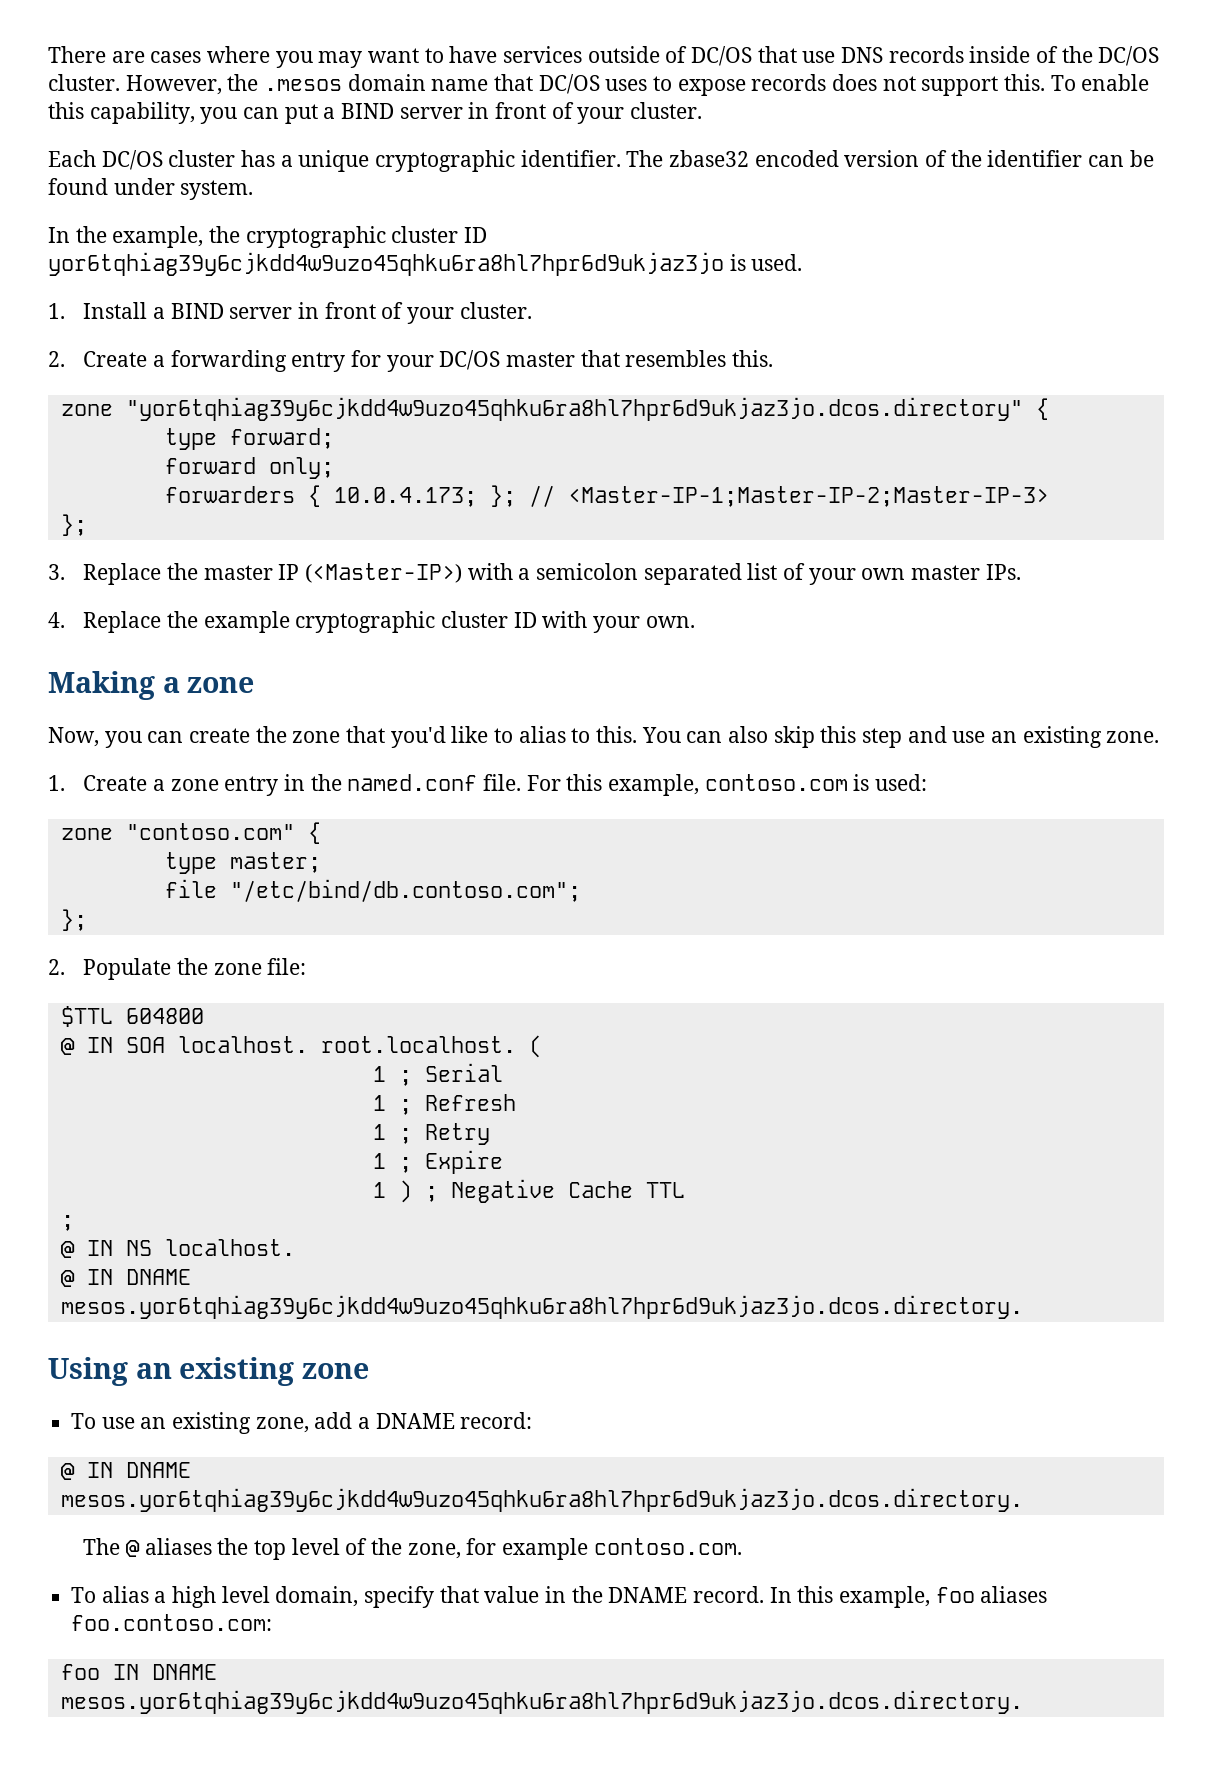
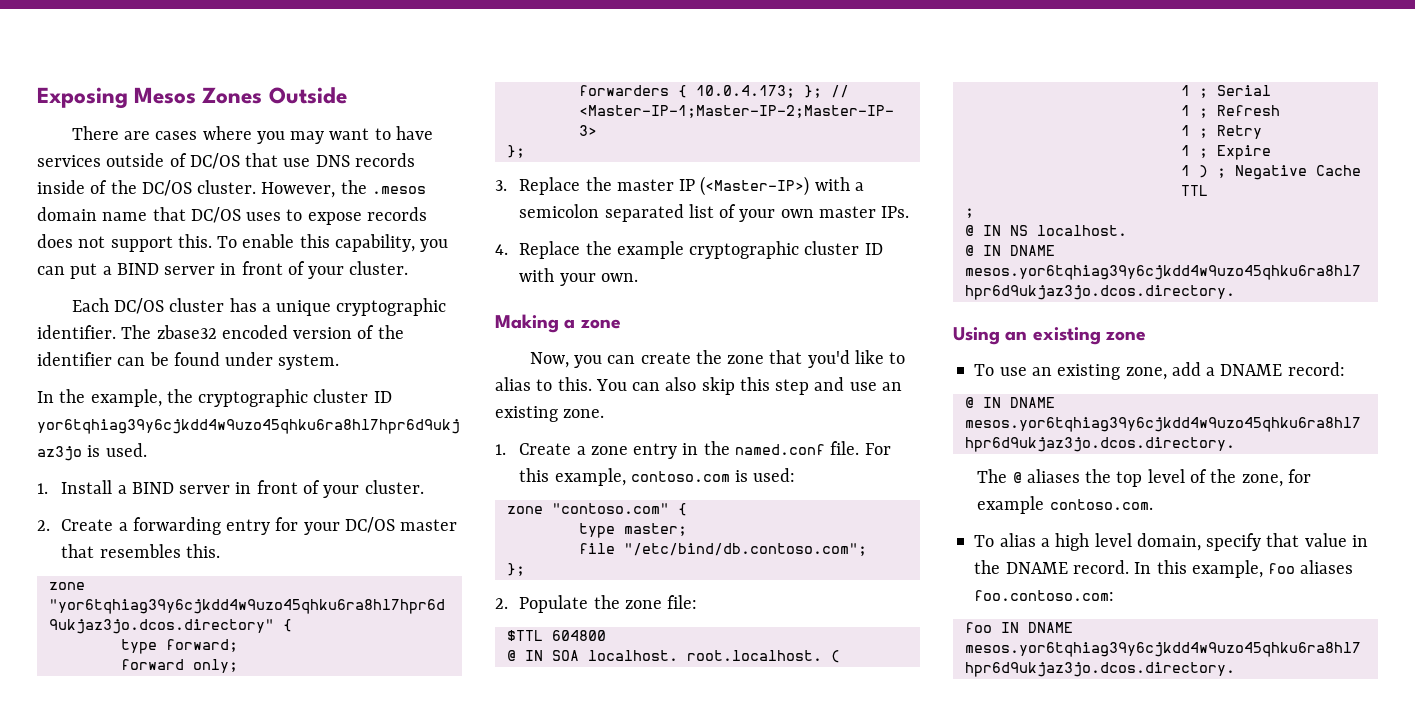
+ Exposing Mesos Zones Outside

